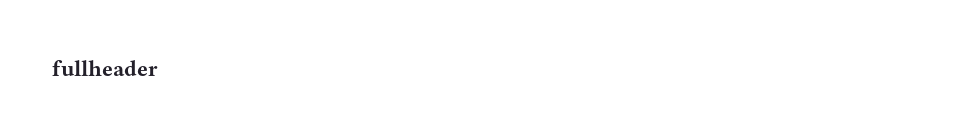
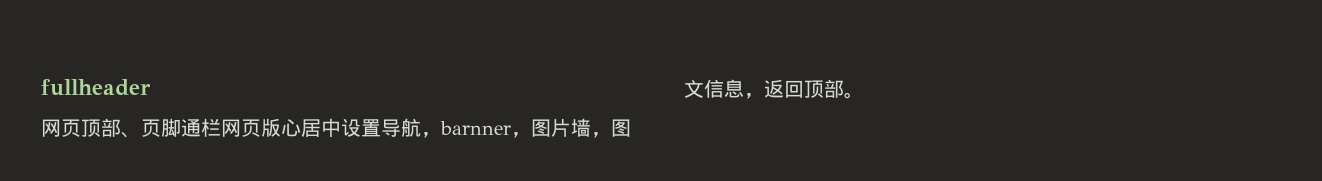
+ 网页顶部、页脚通栏网页版心居中设置导航，barnner，图片墙，图文信息，返回顶部。

